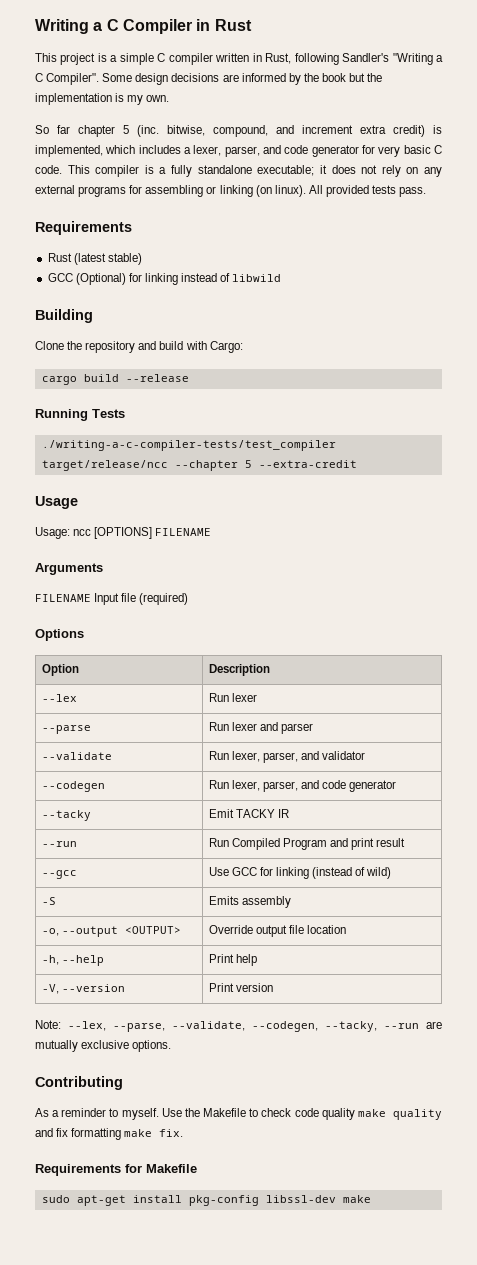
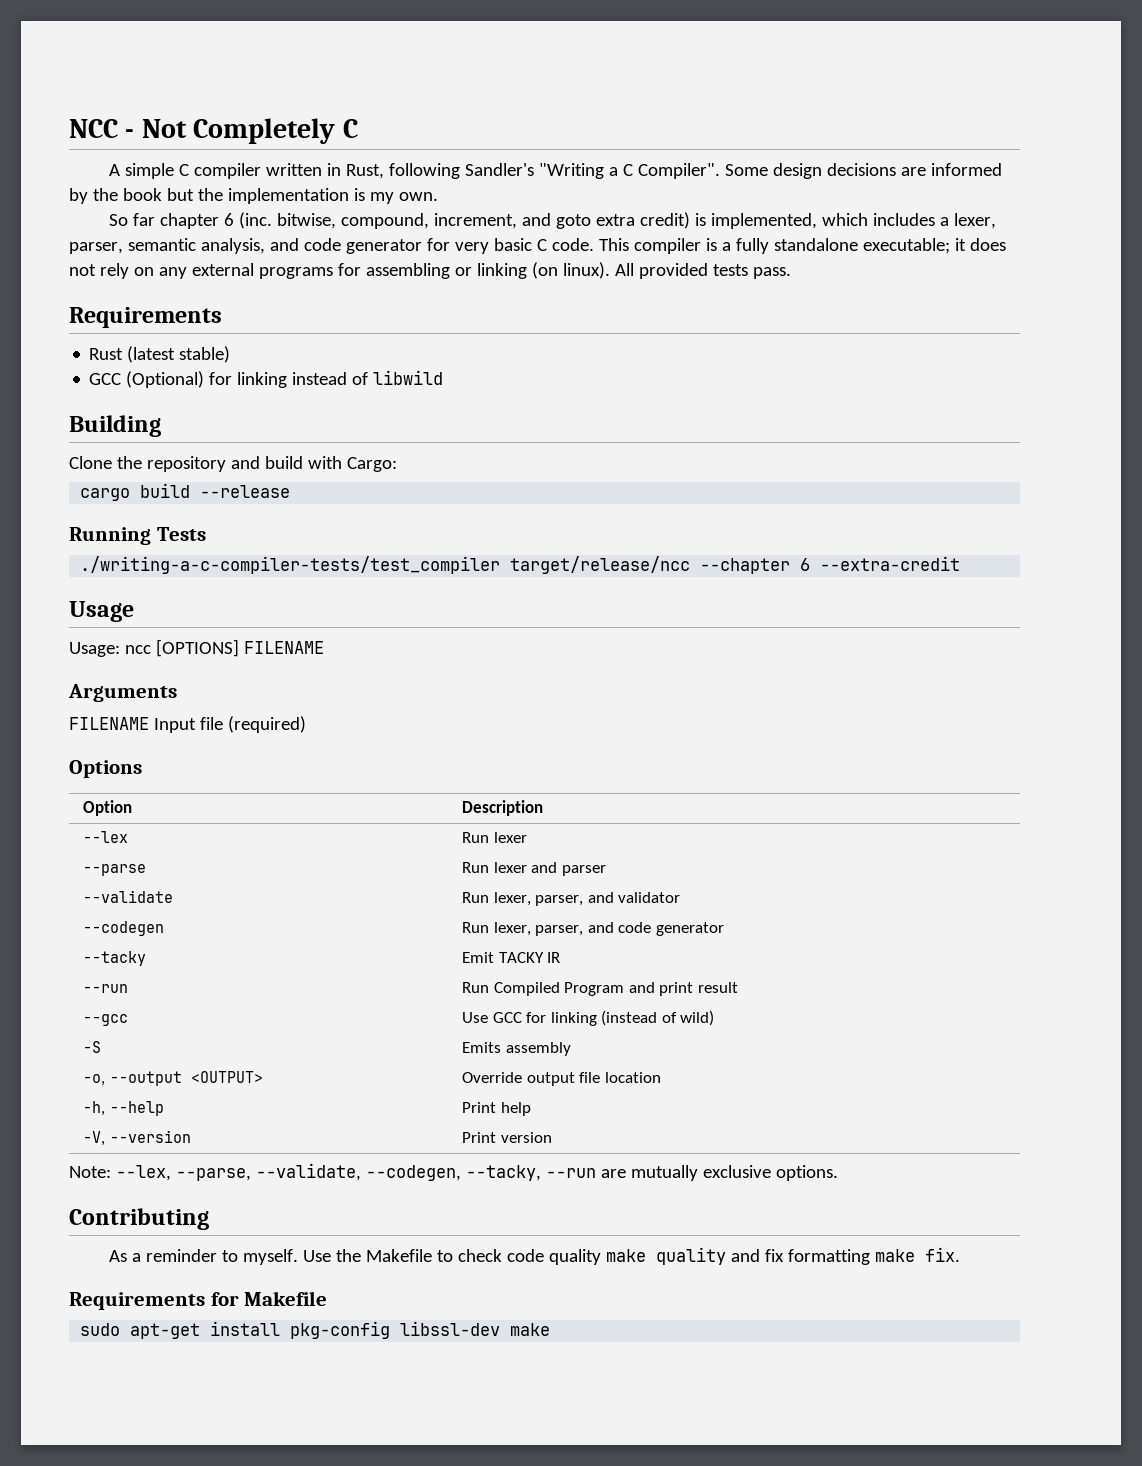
- Writing a C Compiler in Rust
- This project is a simple C compiler written in Rust, following Sandler's "Writing a C Compiler".
+ NCC - Not Completely C
+ A simple C compiler written in Rust, following Sandler's "Writing a C Compiler".
- So far chapter 5 (inc. bitwise, compound, and increment extra credit) is implemented, which includes a lexer, parser, and code generator for very basic C code.
+ So far chapter 6 (inc. bitwise, compound, increment, and goto extra credit) is implemented, which includes a lexer, parser, semantic analysis, and code generator for very basic C code.
- ./writing-a-c-compiler-tests/test_compiler target/release/ncc --chapter 5 --extra-credit
+ ./writing-a-c-compiler-tests/test_compiler target/release/ncc --chapter 6 --extra-credit

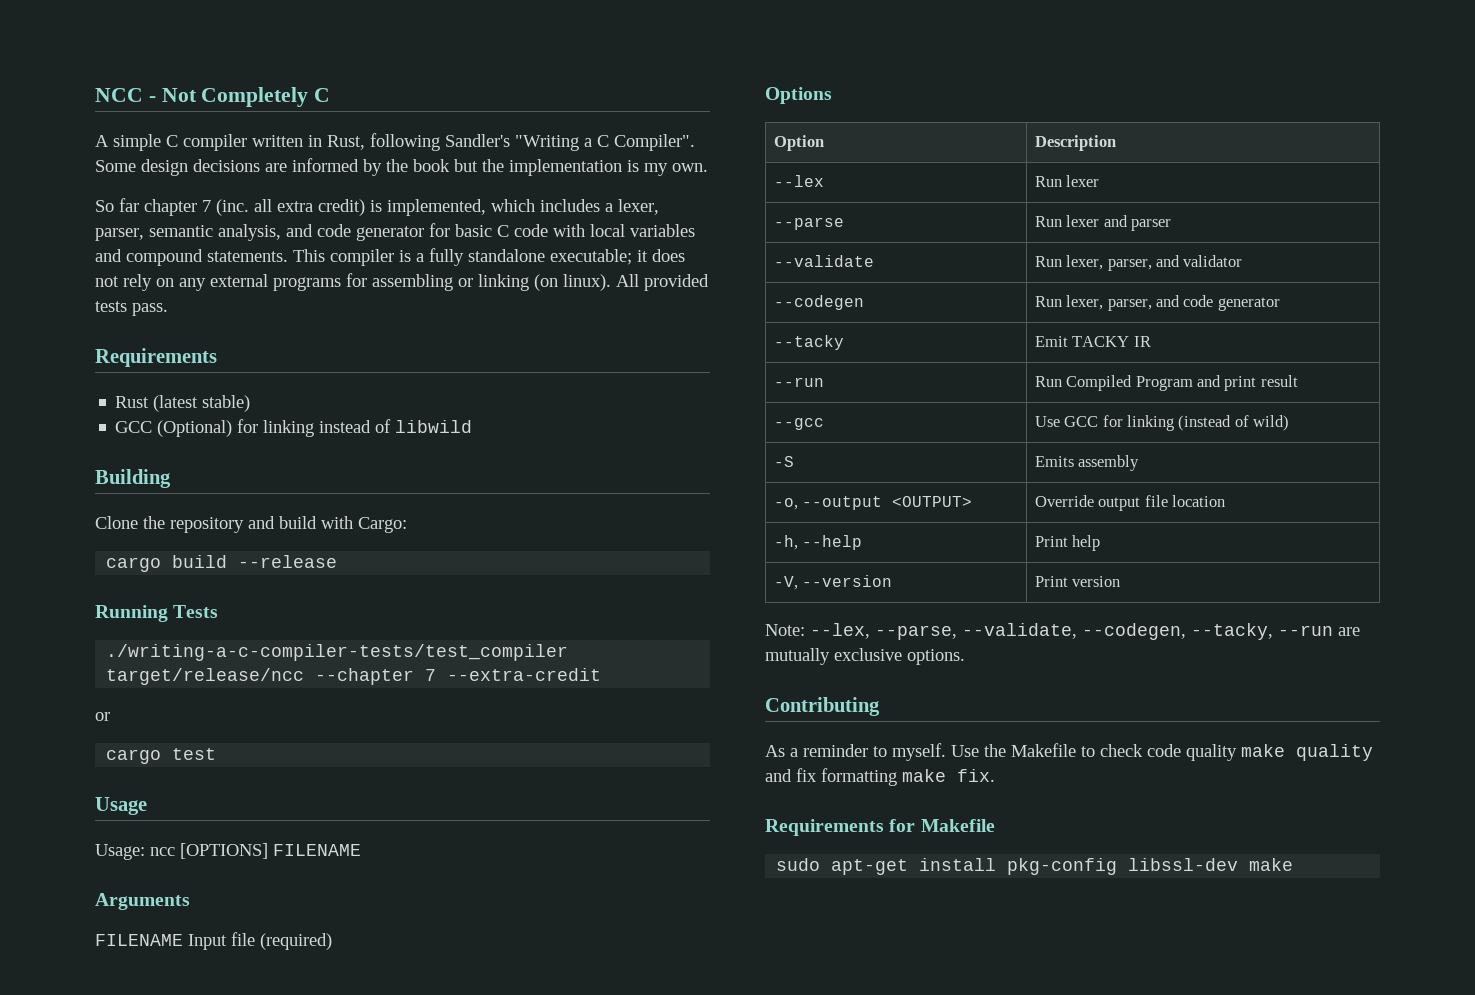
- So far chapter 6 (inc. bitwise, compound, increment, and goto extra credit) is implemented, which includes a lexer, parser, semantic analysis, and code generator for very basic C code.
+ So far chapter 7 (inc. all extra credit) is implemented, which includes a lexer, parser, semantic analysis, and code generator for basic C code with local variables and compound statements.
- ./writing-a-c-compiler-tests/test_compiler target/release/ncc --chapter 6 --extra-credit
+ ./writing-a-c-compiler-tests/test_compiler target/release/ncc --chapter 7 --extra-credit
+ or
+ cargo test

